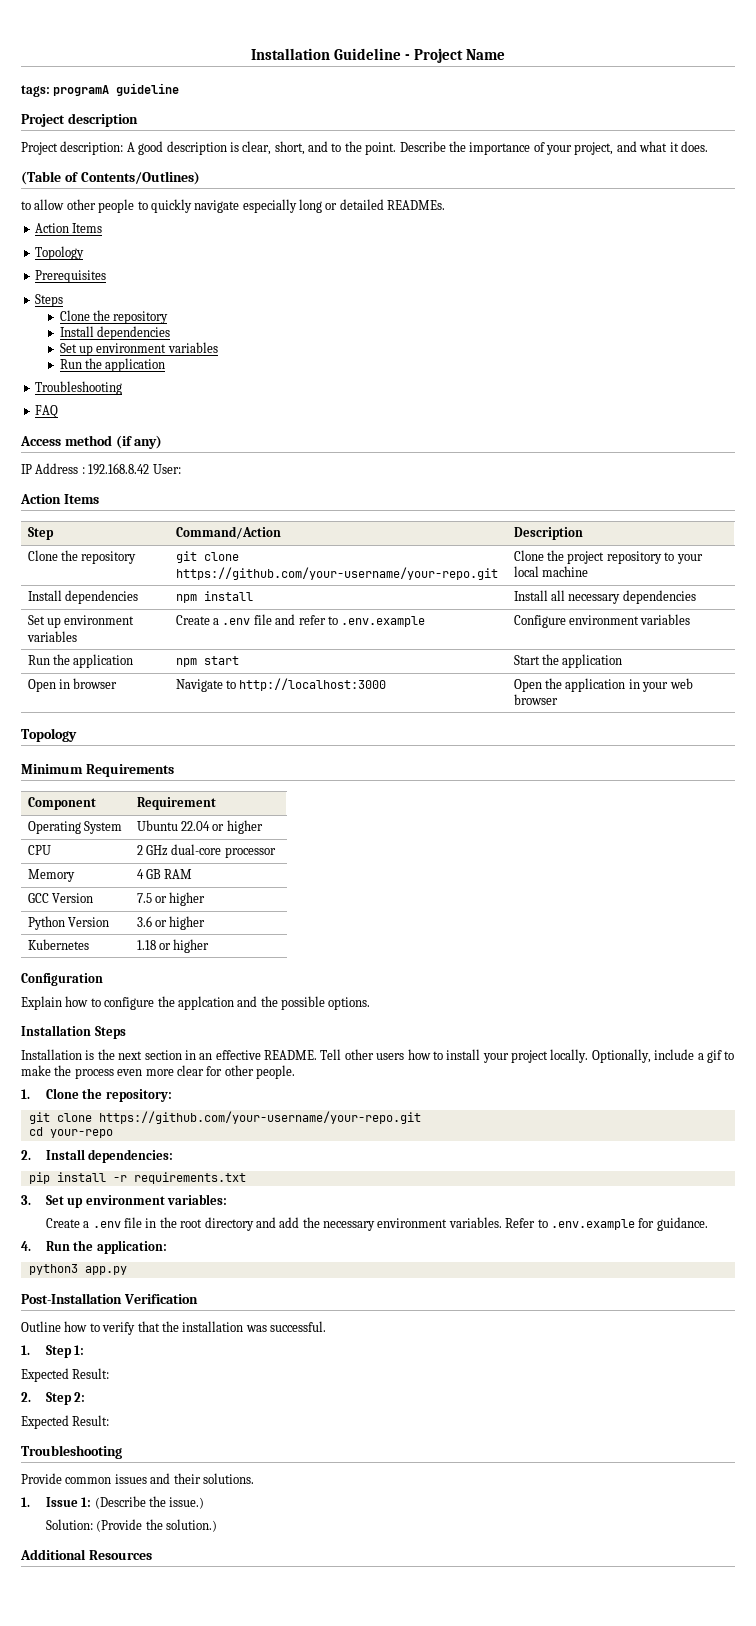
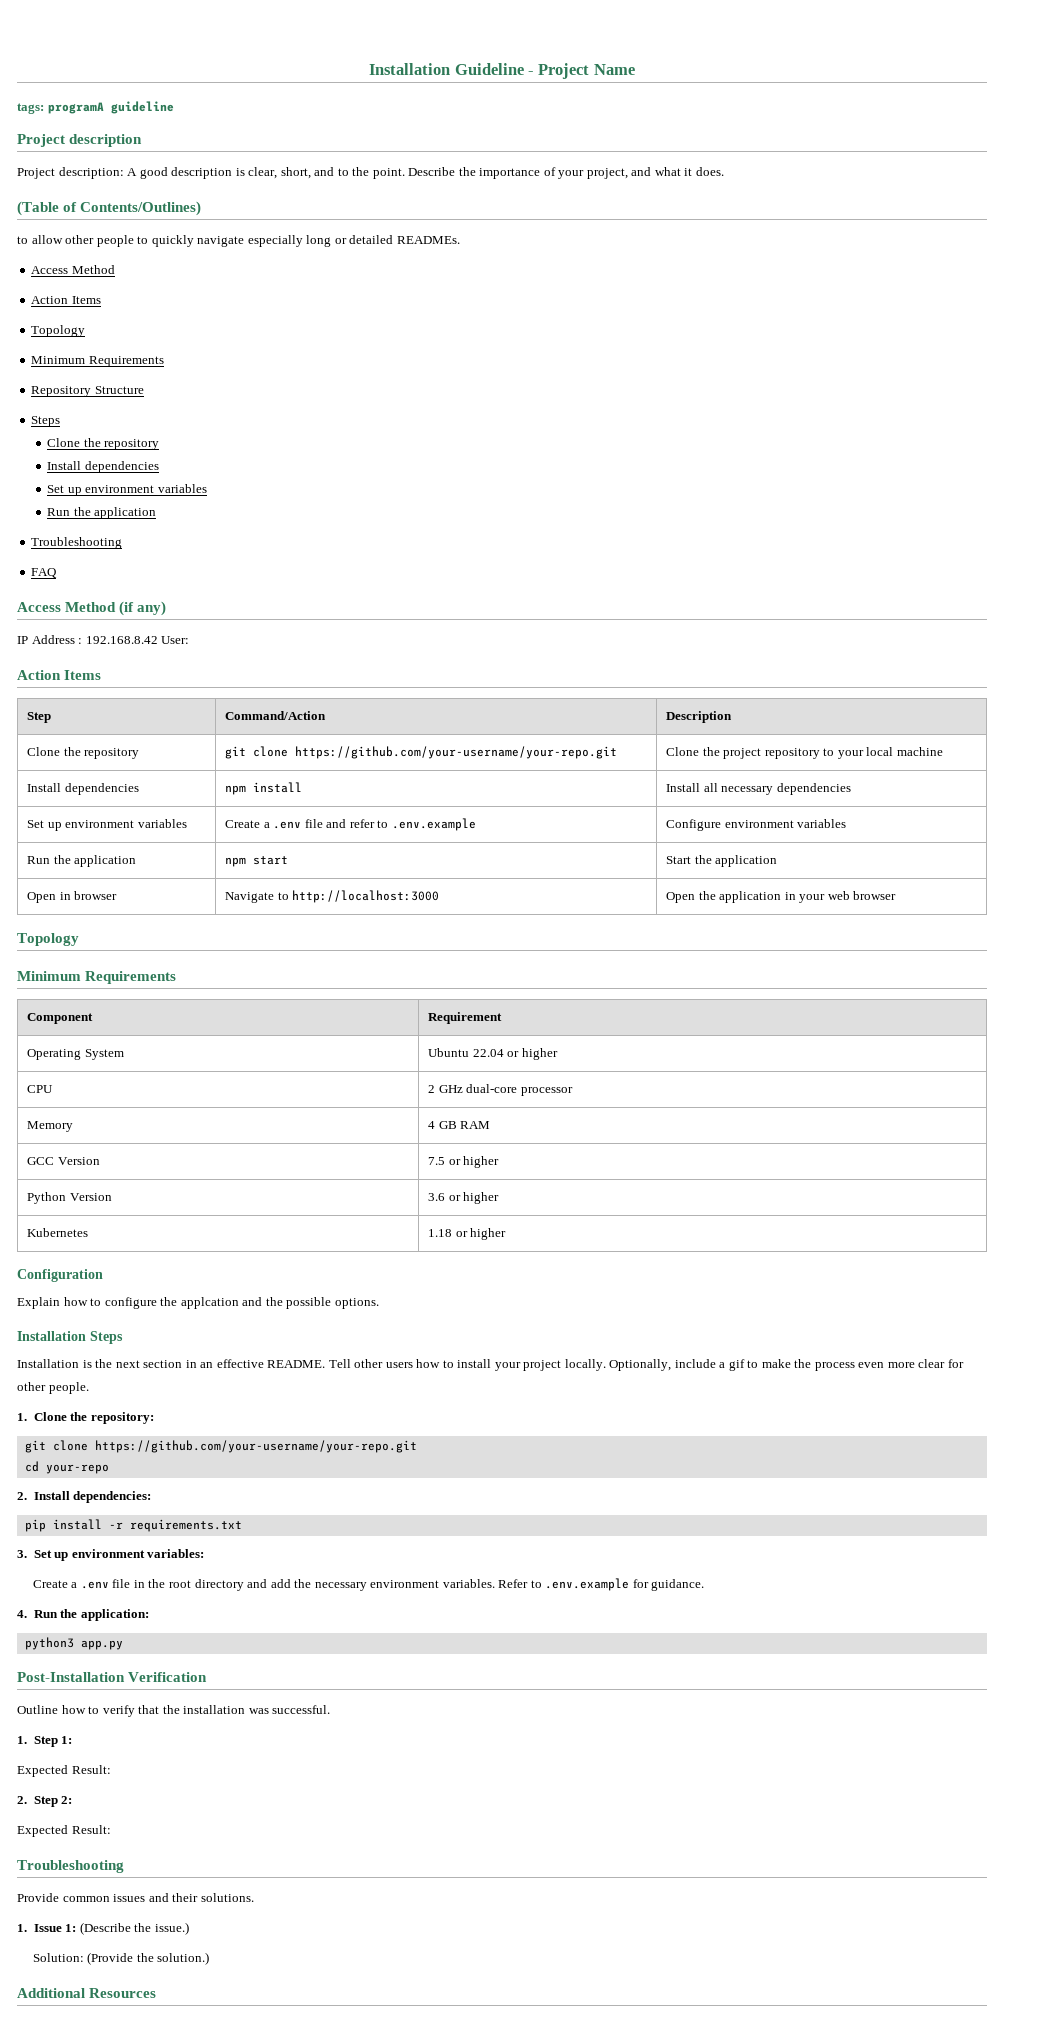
  to allow other people to quickly navigate especially long or detailed READMEs.
+ Access Method
  Action Items
  Topology
- Prerequisites
+ Minimum Requirements
+ Repository Structure
- Access method (if any)
+ Access Method (if any)

